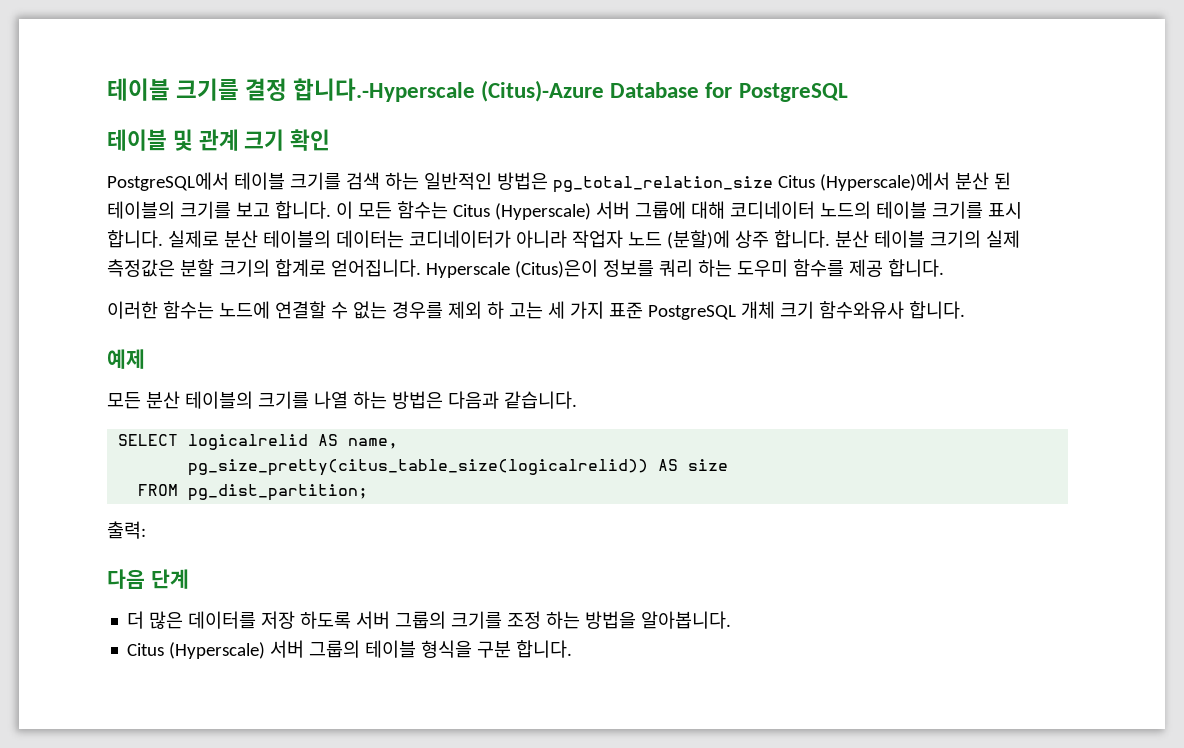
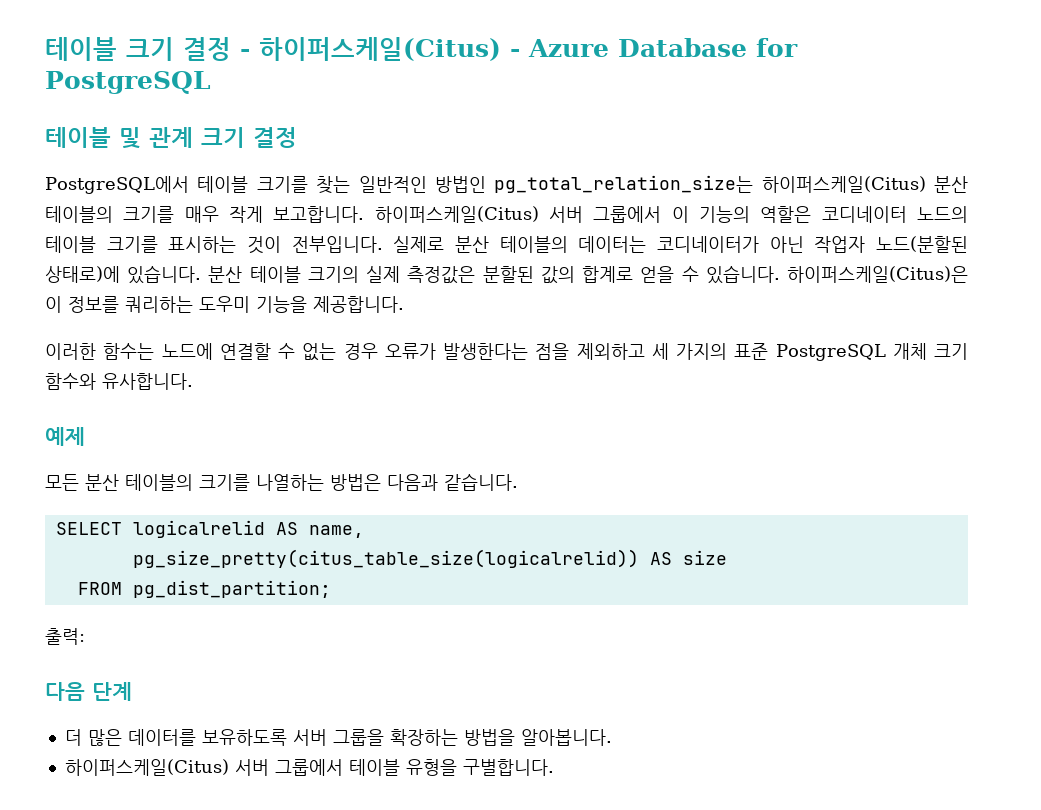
- 테이블 크기를 결정 합니다.-Hyperscale (Citus)-Azure Database for PostgreSQL
+ 테이블 크기 결정 - 하이퍼스케일(Citus) - Azure Database for PostgreSQL
- 테이블 및 관계 크기 확인
+ 테이블 및 관계 크기 결정
- PostgreSQL에서 테이블 크기를 검색 하는 일반적인 방법은 pg_total_relation_size Citus (Hyperscale)에서 분산 된 테이블의 크기를 보고 합니다. 이 모든 함수는 Citus (Hyperscale) 서버 그룹에 대해 코디네이터 노드의 테이블 크기를 표시 합니다.
+ PostgreSQL에서 테이블 크기를 찾는 일반적인 방법인 pg_total_relation_size는 하이퍼스케일(Citus) 분산 테이블의 크기를 매우 작게 보고합니다. 하이퍼스케일(Citus) 서버 그룹에서 이 기능의 역할은 코디네이터 노드의 테이블 크기를 표시하는 것이 전부입니다.
- 실제로 분산 테이블의 데이터는 코디네이터가 아니라 작업자 노드 (분할)에 상주 합니다.
+ 실제로 분산 테이블의 데이터는 코디네이터가 아닌 작업자 노드(분할된 상태로)에 있습니다.
- 분산 테이블 크기의 실제 측정값은 분할 크기의 합계로 얻어집니다. Hyperscale (Citus)은이 정보를 쿼리 하는 도우미 함수를 제공 합니다.
+ 분산 테이블 크기의 실제 측정값은 분할된 값의 합계로 얻을 수 있습니다. 하이퍼스케일(Citus)은 이 정보를 쿼리하는 도우미 기능을 제공합니다.
- 이러한 함수는 노드에 연결할 수 없는 경우를 제외 하 고는 세 가지 표준 PostgreSQL 개체 크기 함수와유사 합니다.
+ 이러한 함수는 노드에 연결할 수 없는 경우 오류가 발생한다는 점을 제외하고 세 가지의 표준 PostgreSQL 개체 크기 함수와 유사합니다.
- 모든 분산 테이블의 크기를 나열 하는 방법은 다음과 같습니다.
+ 모든 분산 테이블의 크기를 나열하는 방법은 다음과 같습니다.
- 더 많은 데이터를 저장 하도록 서버 그룹의 크기를 조정 하는 방법을 알아봅니다.
- Citus (Hyperscale) 서버 그룹의 테이블 형식을 구분 합니다.
+ 더 많은 데이터를 보유하도록 서버 그룹을 확장하는 방법을 알아봅니다.
+ 하이퍼스케일(Citus) 서버 그룹에서 테이블 유형을 구별합니다.

